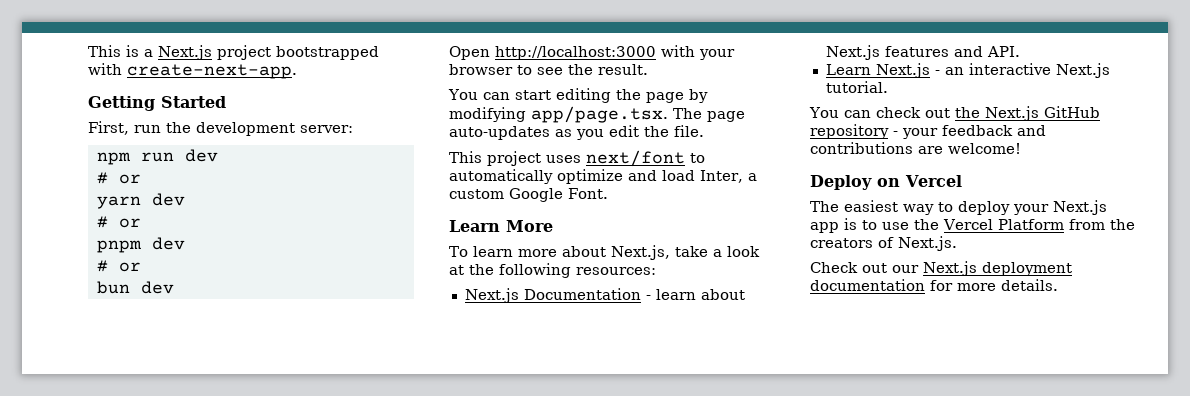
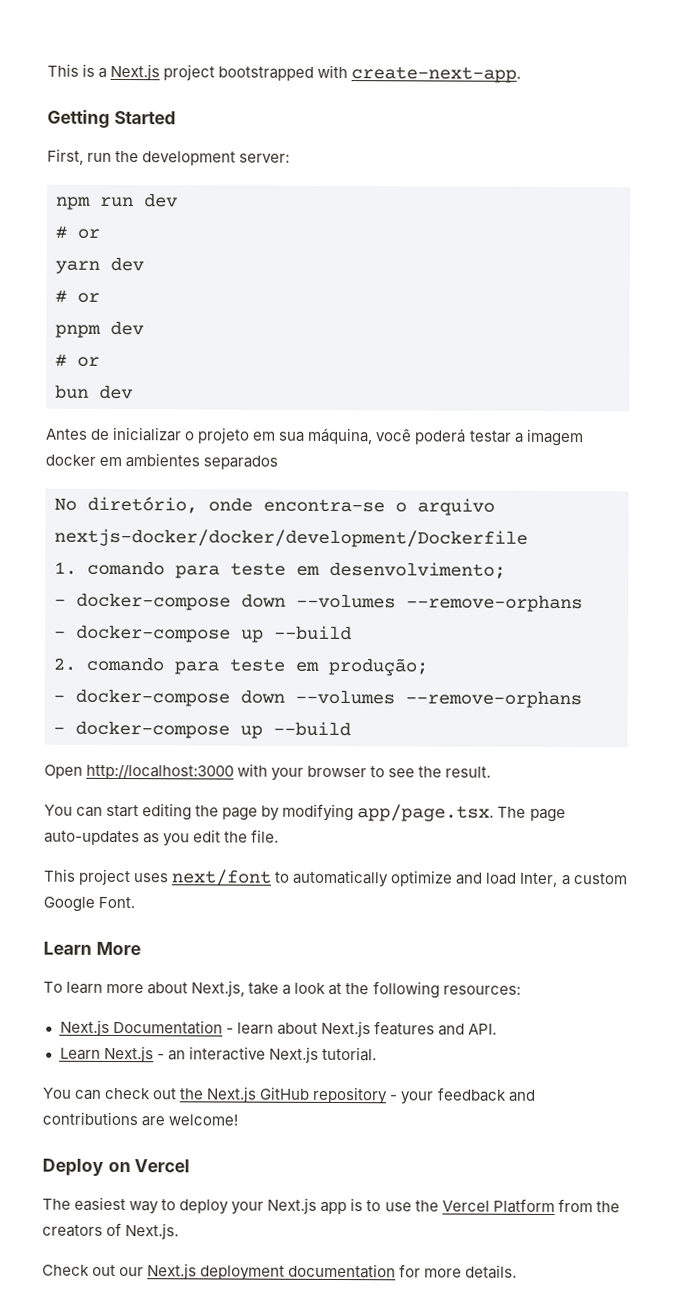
+ Antes de inicializar o projeto em sua máquina, você poderá testar a imagem docker em ambientes separados
+ No diretório, onde encontra-se o arquivo nextjs-docker/docker/development/Dockerfile
+ 1. comando para teste em desenvolvimento;
+ - docker-compose down --volumes --remove-orphans
+ - docker-compose up --build
+ 2. comando para teste em produção;
+ - docker-compose down --volumes --remove-orphans
+ - docker-compose up --build

